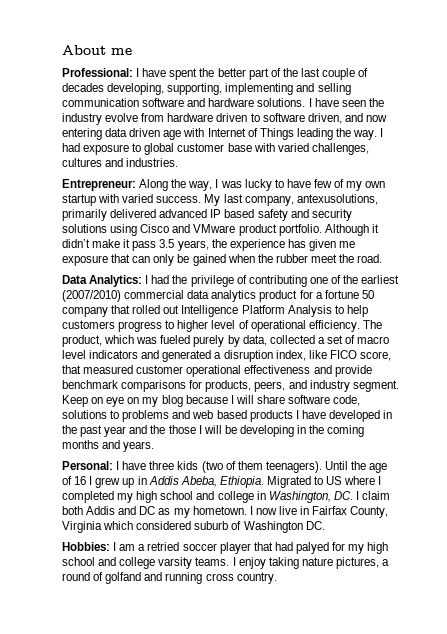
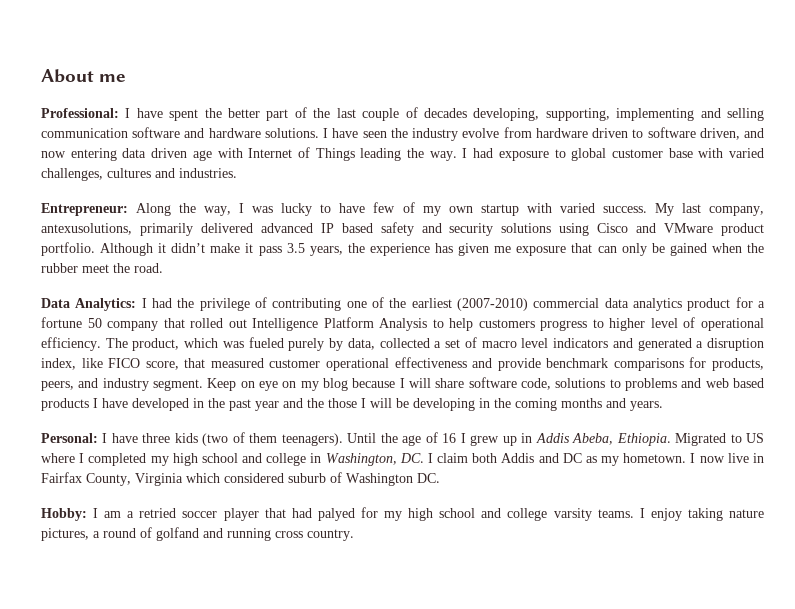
- Data Analytics: I had the privilege of contributing one of the earliest (2007/2010) commercial data analytics product for a fortune 50 company that rolled out Intelligence Platform Analysis to help customers progress to higher level of operational efficiency.
+ Data Analytics: I had the privilege of contributing one of the earliest (2007-2010) commercial data analytics product for a fortune 50 company that rolled out Intelligence Platform Analysis to help customers progress to higher level of operational efficiency.
- Hobbies: I am a retried soccer player that had palyed for my high school and college varsity teams.
+ Hobby: I am a retried soccer player that had palyed for my high school and college varsity teams.

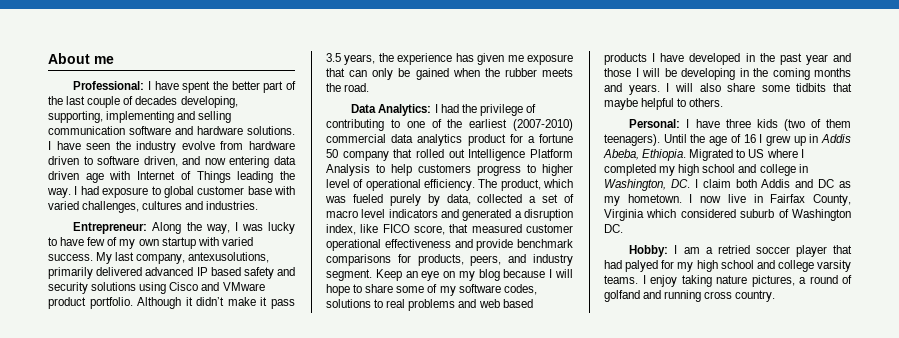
- Although it didn’t make it pass 3.5 years, the experience has given me exposure that can only be gained when the rubber meet the road.
+ Although it didn’t make it pass 3.5 years, the experience has given me exposure that can only be gained when the rubber meets the road.
- Data Analytics: I had the privilege of contributing one of the earliest (2007-2010) commercial data analytics product for a fortune 50 company that rolled out Intelligence Platform Analysis to help customers progress to higher level of operational efficiency.
+ Data Analytics: I had the privilege of contributing to one of the earliest (2007-2010) commercial data analytics product for a fortune 50 company that rolled out Intelligence Platform Analysis to help customers progress to higher level of operational efficiency.
- Keep on eye on my blog because I will share software code, solutions to problems and web based products I have developed in the past year and the those I will be developing in the coming months and years.
+ Keep an eye on my blog because I will hope to share some of my software codes, solutions to real problems and web based products I have developed in the past year and those I will be developing in the coming months and years. I will also share some tidbits that maybe helpful to others.

